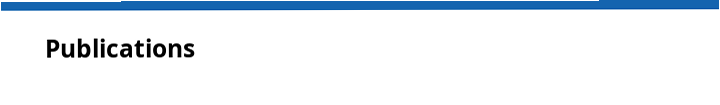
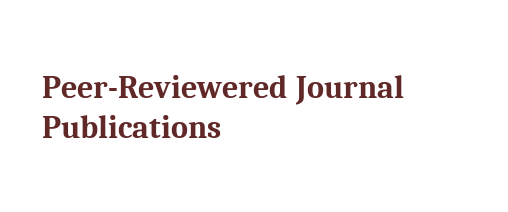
- Publications
+ Peer-Reviewered Journal Publications

